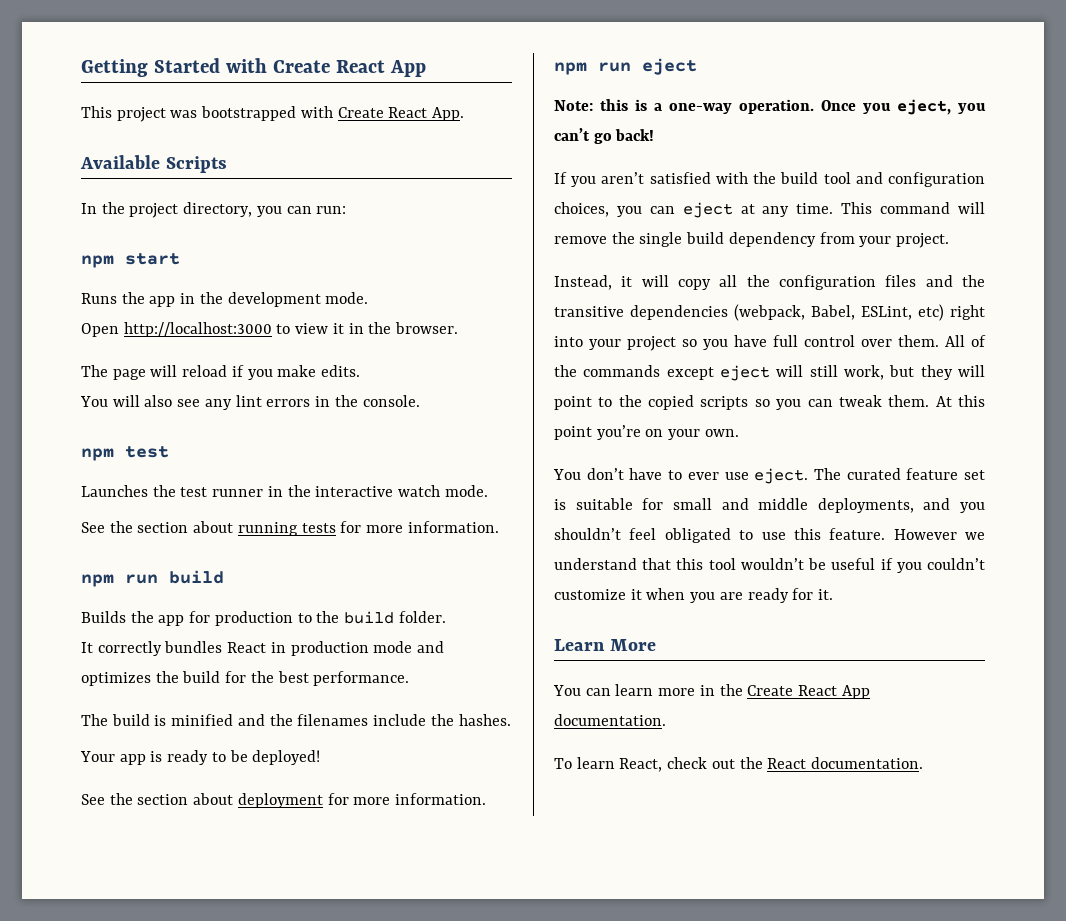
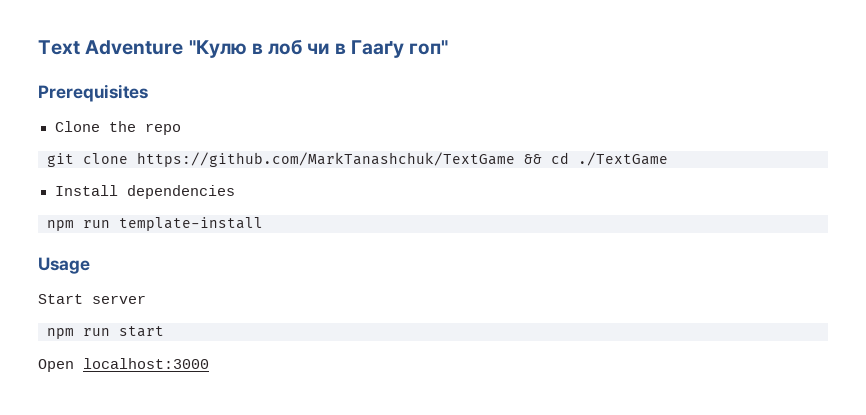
- Getting Started with Create React App
- This project was bootstrapped with Create React App.
- Available Scripts
- In the project directory, you can run:
- npm start
- Runs the app in the development mode.
- Open http://localhost:3000 to view it in the browser.
- The page will reload if you make edits.
- You will also see any lint errors in the console.
- npm test
- Launches the test runner in the interactive watch mode.
- See the section about running tests for more information.
- npm run build
- Builds the app for production to the build folder.
- It correctly bundles React in production mode and optimizes the build for the best performance.
- The build is minified and the filenames include the hashes.
- Your app is ready to be deployed!
- See the section about deployment for more information.
- npm run eject
- Note: this is a one-way operation. Once you eject, you can’t go back!
- If you aren’t satisfied with the build tool and configuration choices, you can eject at any time. This command will remove the single build dependency from your project.
- Instead, it will copy all the configuration files and the transitive dependencies (webpack, Babel, ESLint, etc) right into your project so you have full control over them. All of the commands except eject will still work, but they will point to the copied scripts so you can tweak them. At this point you’re on your own.
- You don’t have to ever use eject. The curated feature set is suitable for small and middle deployments, and you shouldn’t feel obligated to use this feature. However we understand that this tool wouldn’t be useful if you couldn’t customize it when you are ready for it.
- Learn More
- You can learn more in the Create React App documentation.
- To learn React, check out the React documentation.
+ Text Adventure "Кулю в лоб чи в Гааґу гоп"
+ Prerequisites
+ Clone the repo
+ git clone https://github.com/MarkTanashchuk/TextGame && cd ./TextGame
+ Install dependencies
+ npm run template-install
+ Usage
+ Start server
+ npm run start
+ Open localhost:3000

